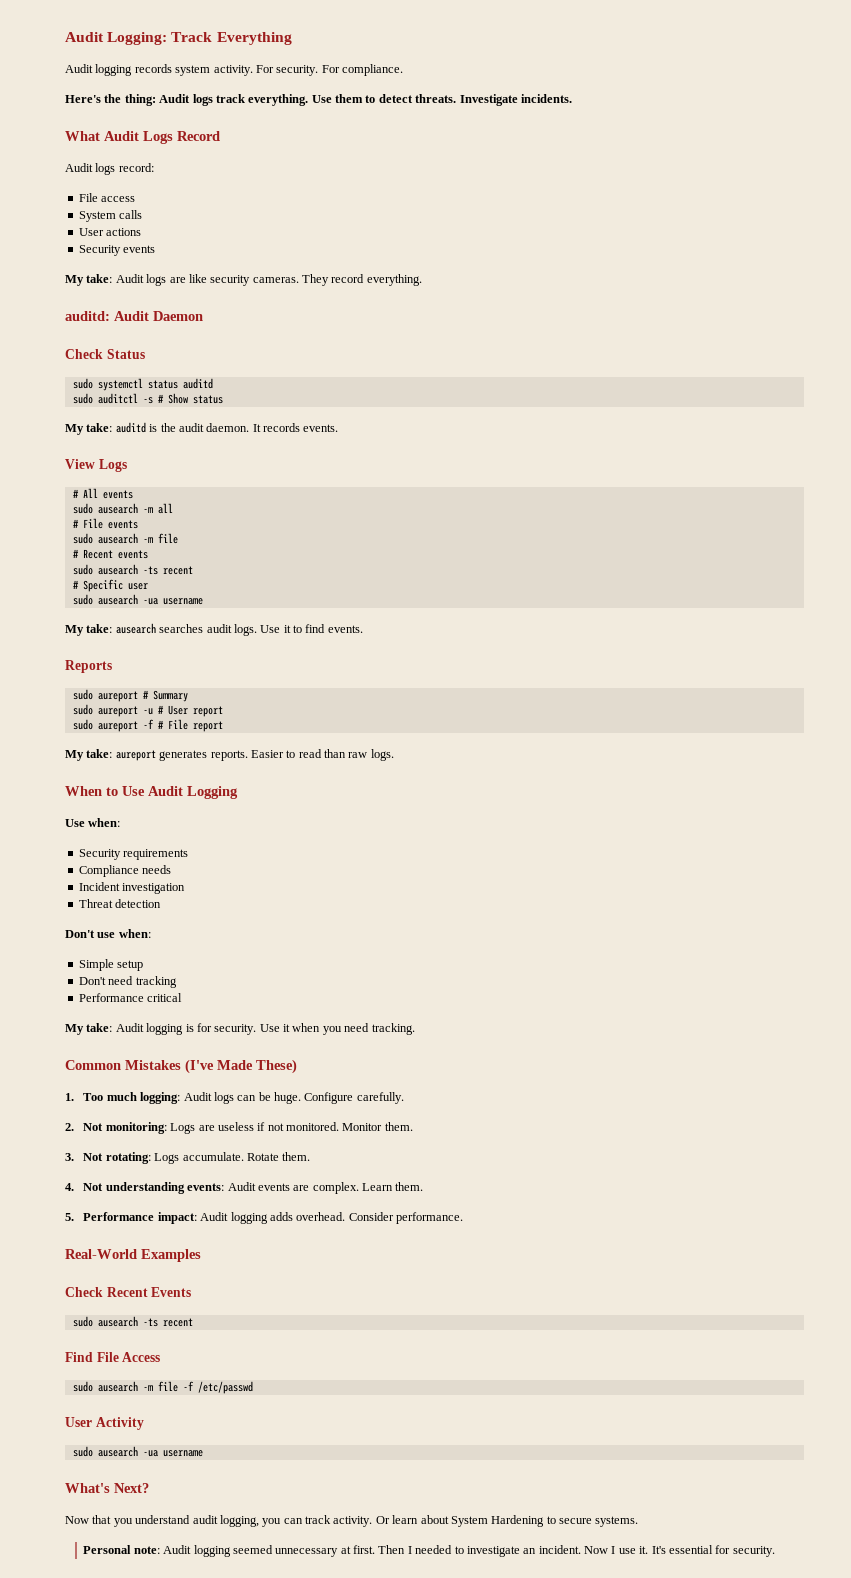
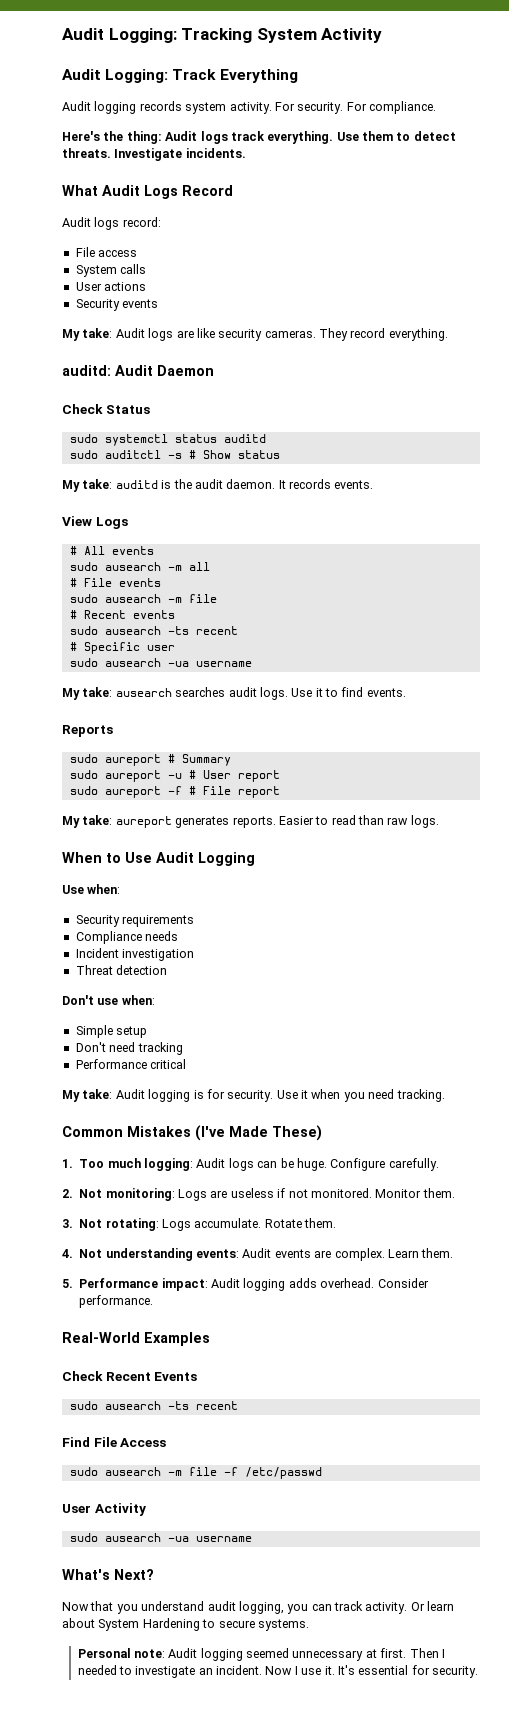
+ Audit Logging: Tracking System Activity

